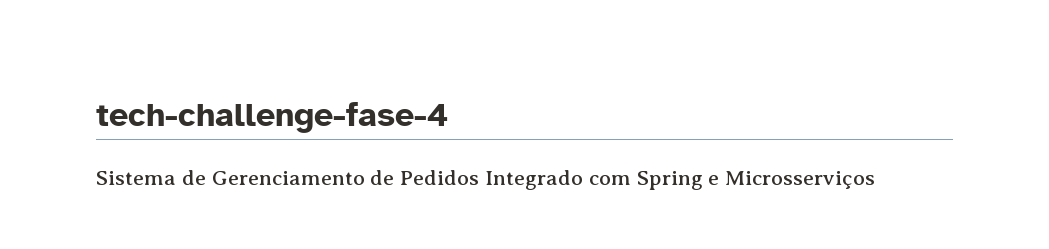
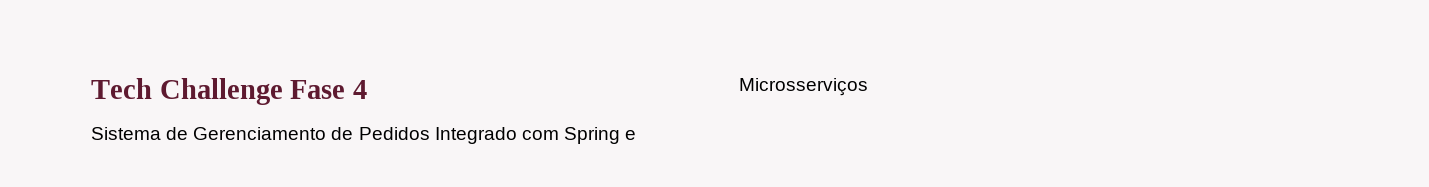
- tech-challenge-fase-4
+ Tech Challenge Fase 4

